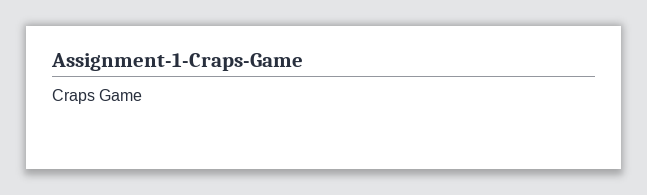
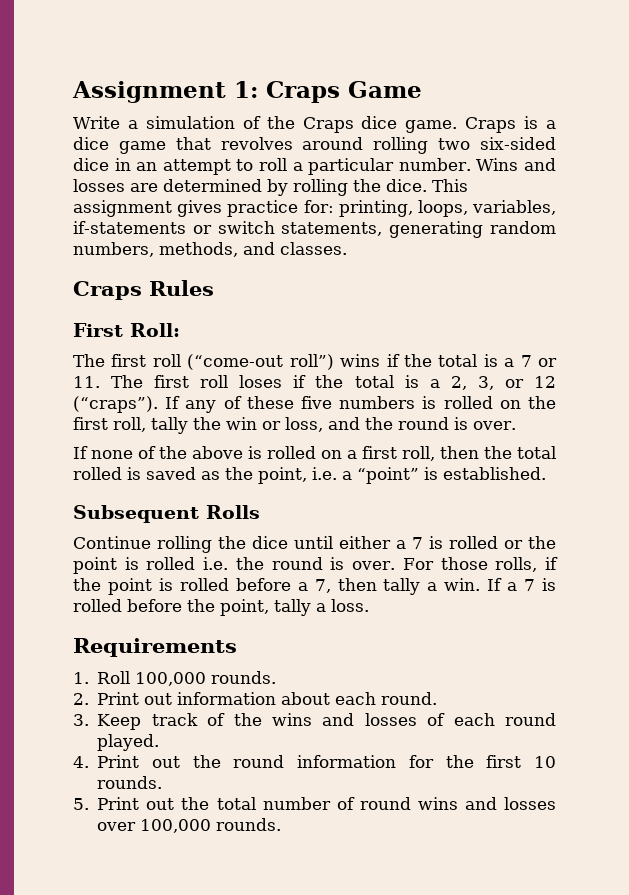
- Assignment-1-Craps-Game
- Craps Game
+ Assignment 1: Craps Game
+ Write a simulation of the Craps dice game. Craps is a dice game that revolves around rolling two six-sided dice in an attempt to roll a particular number. Wins and losses are determined by rolling the dice. This assignment gives practice for: printing, loops, variables, if-statements or switch statements, generating random numbers, methods, and classes.
+ Craps Rules
+ First Roll:
+ The first roll (“come-out roll”) wins if the total is a 7 or 11. The first roll loses if the total is a 2, 3, or 12 (“craps”). If any of these five numbers is rolled on the first roll, tally the win or loss, and the round is over.
+ If none of the above is rolled on a first roll, then the total rolled is saved as the point, i.e. a “point” is established.
+ Subsequent Rolls
+ Continue rolling the dice until either a 7 is rolled or the point is rolled i.e. the round is over. For those rolls, if the point is rolled before a 7, then tally a win. If a 7 is rolled before the point, tally a loss.
+ Requirements
+ 1. Roll 100,000 rounds.
+ 2. Print out information about each round.
+ 3. Keep track of the wins and losses of each round played.
+ 4. Print out the round information for the first 10 rounds.
+ 5. Print out the total number of round wins and losses over 100,000 rounds.

